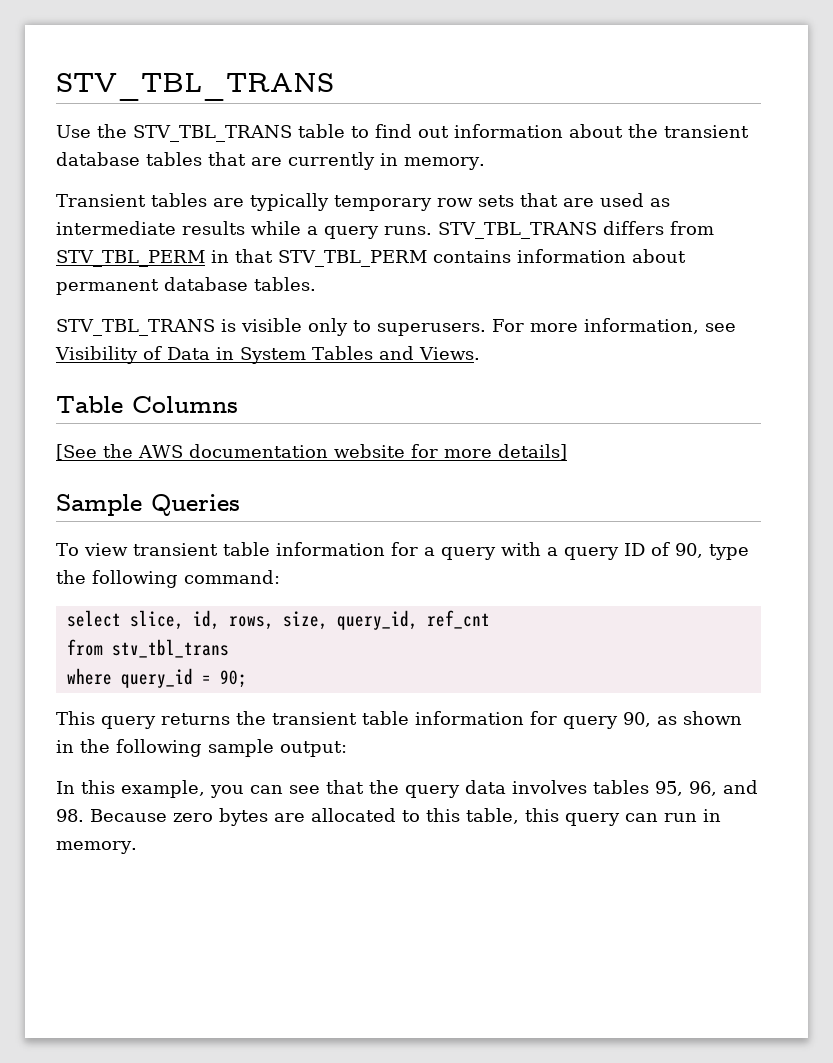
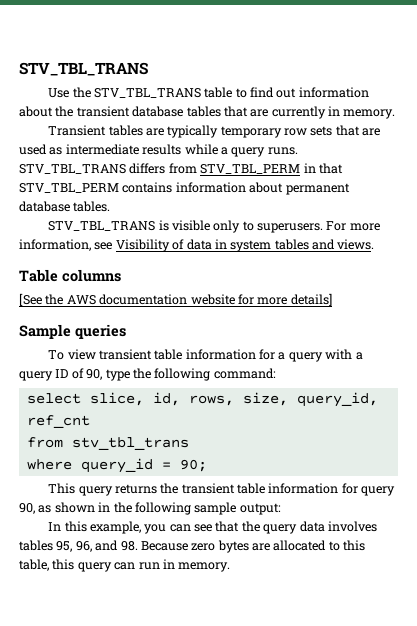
- For more information, see Visibility of Data in System Tables and Views.
+ For more information, see Visibility of data in system tables and views.
- Table Columns
+ Table columns
- Sample Queries
+ Sample queries

